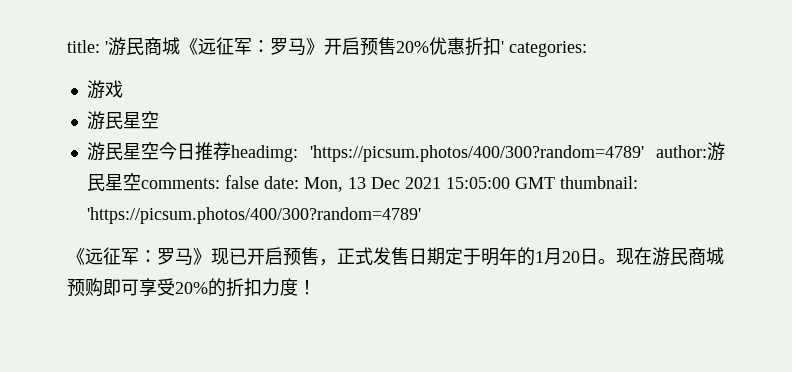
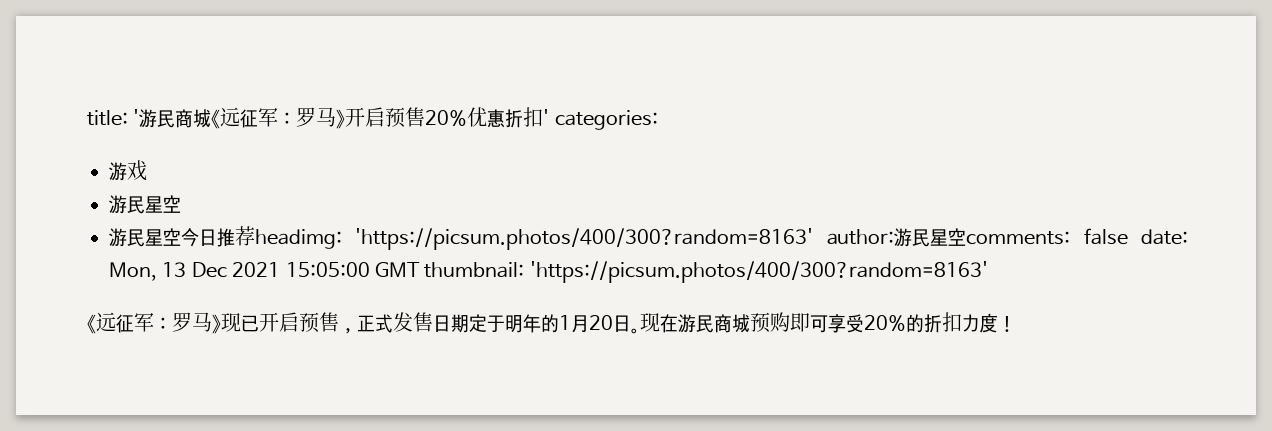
- 游民星空今日推荐headimg: 'https://picsum.photos/400/300?random=4789' author:游民星空comments: false date: Mon, 13 Dec 2021 15:05:00 GMT thumbnail: 'https://picsum.photos/400/300?random=4789'
+ 游民星空今日推荐headimg: 'https://picsum.photos/400/300?random=8163' author:游民星空comments: false date: Mon, 13 Dec 2021 15:05:00 GMT thumbnail: 'https://picsum.photos/400/300?random=8163'

